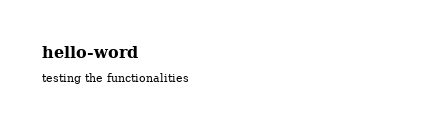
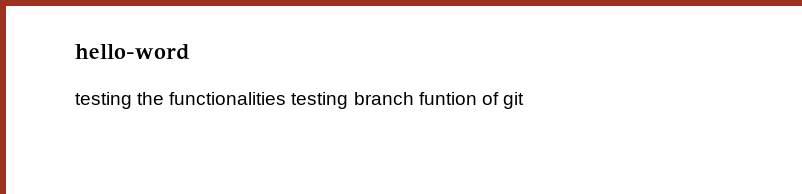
- testing the functionalities
+ testing the functionalities testing branch funtion of git

